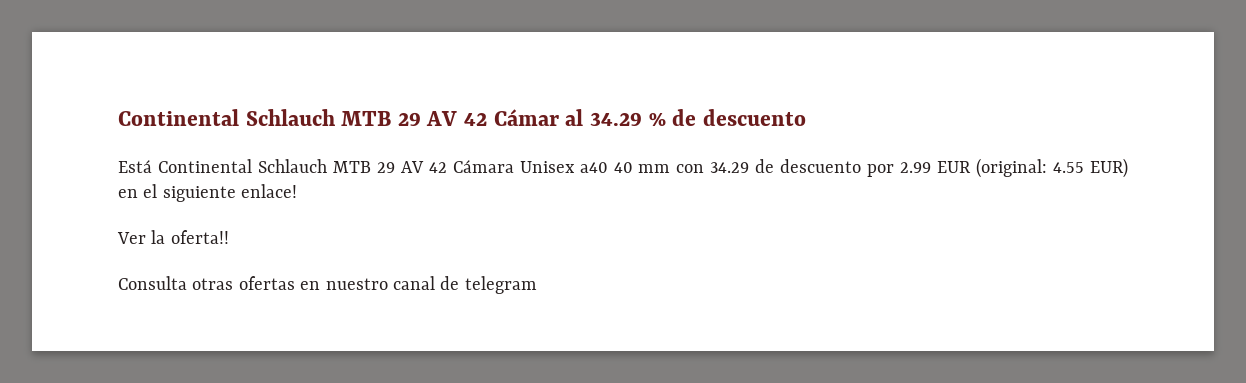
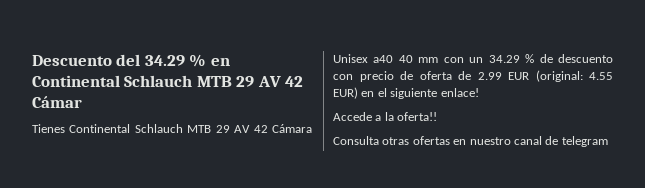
- Continental Schlauch MTB 29 AV 42 Cámar al 34.29 % de descuento
- Está Continental Schlauch MTB 29 AV 42 Cámara Unisex a40 40 mm con 34.29 de descuento por 2.99 EUR (original: 4.55 EUR) en el siguiente enlace!
+ Descuento del 34.29 % en Continental Schlauch MTB 29 AV 42 Cámar
+ Tienes Continental Schlauch MTB 29 AV 42 Cámara Unisex a40 40 mm con un 34.29 % de descuento con precio de oferta de 2.99 EUR (original: 4.55 EUR) en el siguiente enlace!
- Ver la oferta!!
+ Accede a la oferta!!

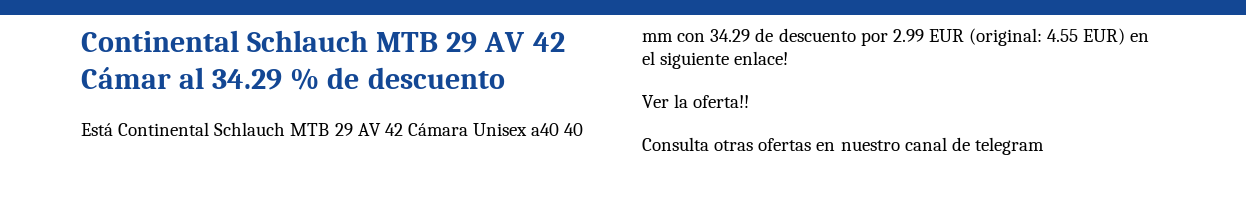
- Descuento del 34.29 % en Continental Schlauch MTB 29 AV 42 Cámar
- Tienes Continental Schlauch MTB 29 AV 42 Cámara Unisex a40 40 mm con un 34.29 % de descuento con precio de oferta de 2.99 EUR (original: 4.55 EUR) en el siguiente enlace!
+ Continental Schlauch MTB 29 AV 42 Cámar al 34.29 % de descuento
+ Está Continental Schlauch MTB 29 AV 42 Cámara Unisex a40 40 mm con 34.29 de descuento por 2.99 EUR (original: 4.55 EUR) en el siguiente enlace!
- Accede a la oferta!!
+ Ver la oferta!!

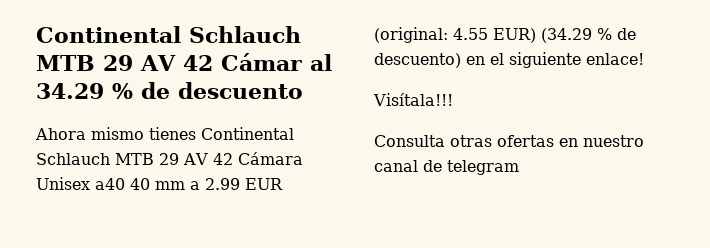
- Está Continental Schlauch MTB 29 AV 42 Cámara Unisex a40 40 mm con 34.29 de descuento por 2.99 EUR (original: 4.55 EUR) en el siguiente enlace!
+ Ahora mismo tienes Continental Schlauch MTB 29 AV 42 Cámara Unisex a40 40 mm a 2.99 EUR (original: 4.55 EUR) (34.29 % de descuento) en el siguiente enlace!
- Ver la oferta!!
+ Visítala!!!

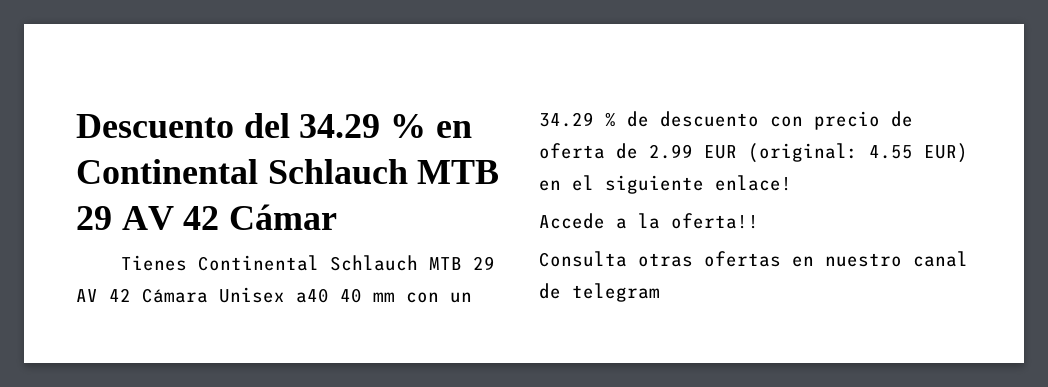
- Continental Schlauch MTB 29 AV 42 Cámar al 34.29 % de descuento
- Ahora mismo tienes Continental Schlauch MTB 29 AV 42 Cámara Unisex a40 40 mm a 2.99 EUR (original: 4.55 EUR) (34.29 % de descuento) en el siguiente enlace!
+ Descuento del 34.29 % en Continental Schlauch MTB 29 AV 42 Cámar
+ Tienes Continental Schlauch MTB 29 AV 42 Cámara Unisex a40 40 mm con un 34.29 % de descuento con precio de oferta de 2.99 EUR (original: 4.55 EUR) en el siguiente enlace!
- Visítala!!!
+ Accede a la oferta!!

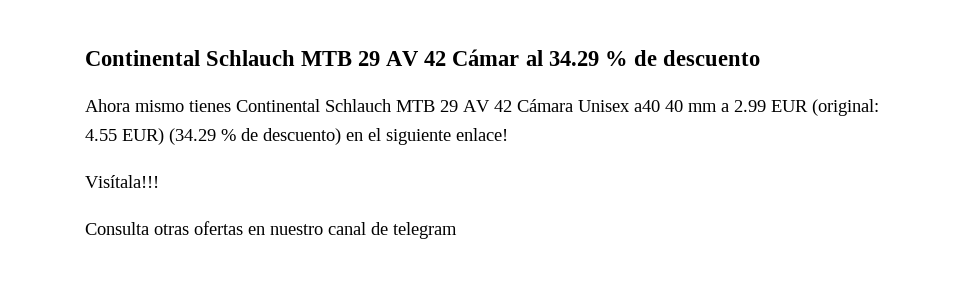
- Descuento del 34.29 % en Continental Schlauch MTB 29 AV 42 Cámar
- Tienes Continental Schlauch MTB 29 AV 42 Cámara Unisex a40 40 mm con un 34.29 % de descuento con precio de oferta de 2.99 EUR (original: 4.55 EUR) en el siguiente enlace!
+ Continental Schlauch MTB 29 AV 42 Cámar al 34.29 % de descuento
+ Ahora mismo tienes Continental Schlauch MTB 29 AV 42 Cámara Unisex a40 40 mm a 2.99 EUR (original: 4.55 EUR) (34.29 % de descuento) en el siguiente enlace!
- Accede a la oferta!!
+ Visítala!!!

